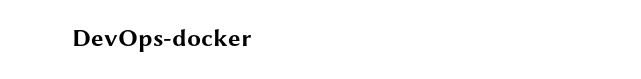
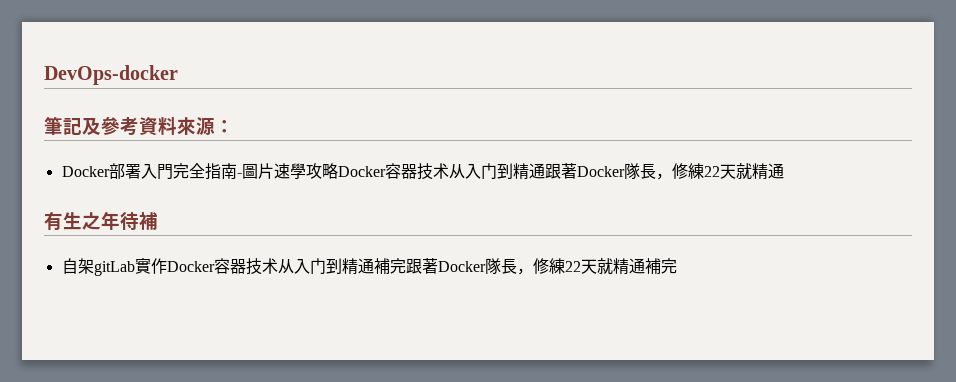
+ 筆記及參考資料來源：
+ Docker部署入門完全指南-圖片速學攻略Docker容器技术从入门到精通跟著Docker隊長，修練22天就精通
+ 有生之年待補
+ 自架gitLab實作Docker容器技术从入门到精通補完跟著Docker隊長，修練22天就精通補完

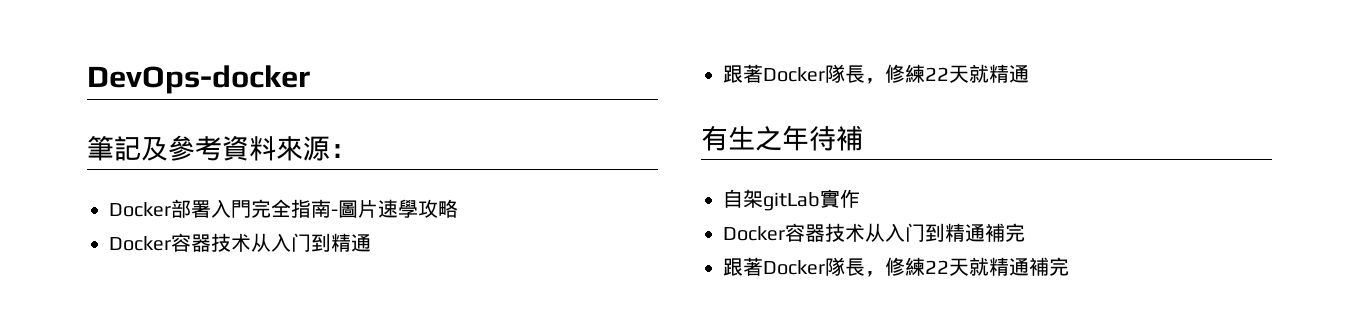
- Docker部署入門完全指南-圖片速學攻略Docker容器技术从入门到精通跟著Docker隊長，修練22天就精通
+ Docker部署入門完全指南-圖片速學攻略
+ Docker容器技术从入门到精通
+ 跟著Docker隊長，修練22天就精通
- 自架gitLab實作Docker容器技术从入门到精通補完跟著Docker隊長，修練22天就精通補完
+ 自架gitLab實作
+ Docker容器技术从入门到精通補完
+ 跟著Docker隊長，修練22天就精通補完

